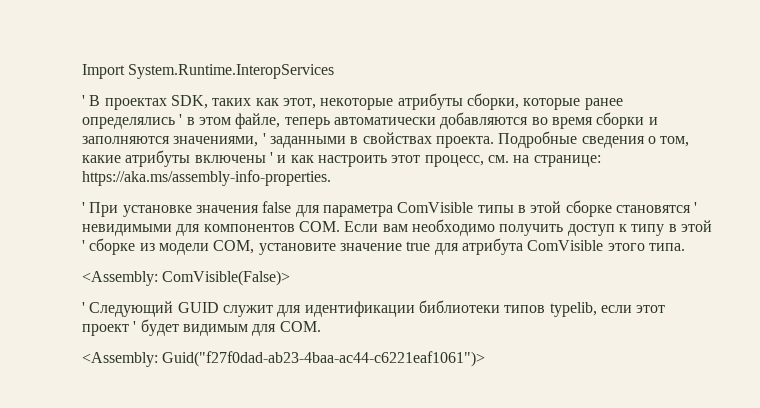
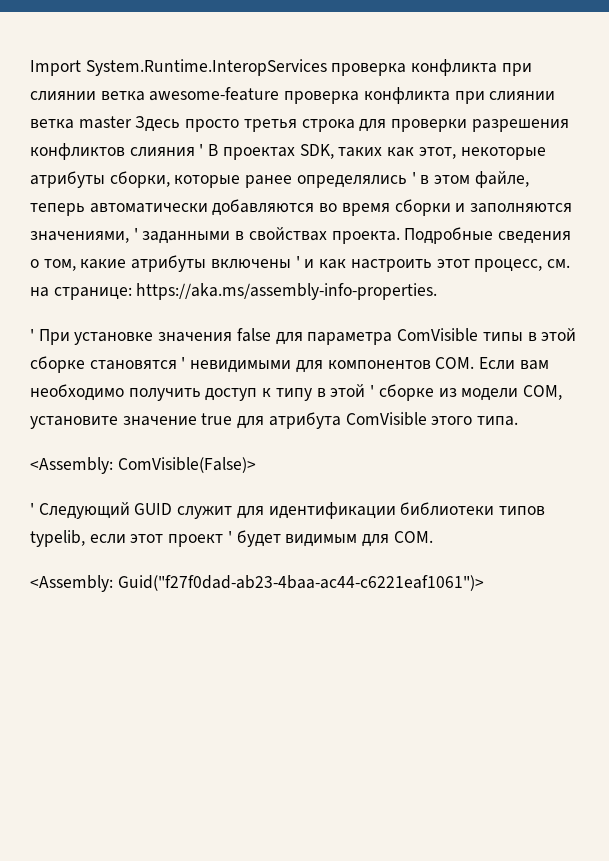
- Import System.Runtime.InteropServices
- ' В проектах SDK, таких как этот, некоторые атрибуты сборки, которые ранее определялись ' в этом файле, теперь автоматически добавляются во время сборки и заполняются значениями, ' заданными в свойствах проекта.
+ Import System.Runtime.InteropServices проверка конфликта при слиянии ветка awesome-feature проверка конфликта при слиянии ветка master Здесь просто третья строка для проверки разрешения конфликтов слияния ' В проектах SDK, таких как этот, некоторые атрибуты сборки, которые ранее определялись ' в этом файле, теперь автоматически добавляются во время сборки и заполняются значениями, ' заданными в свойствах проекта.

